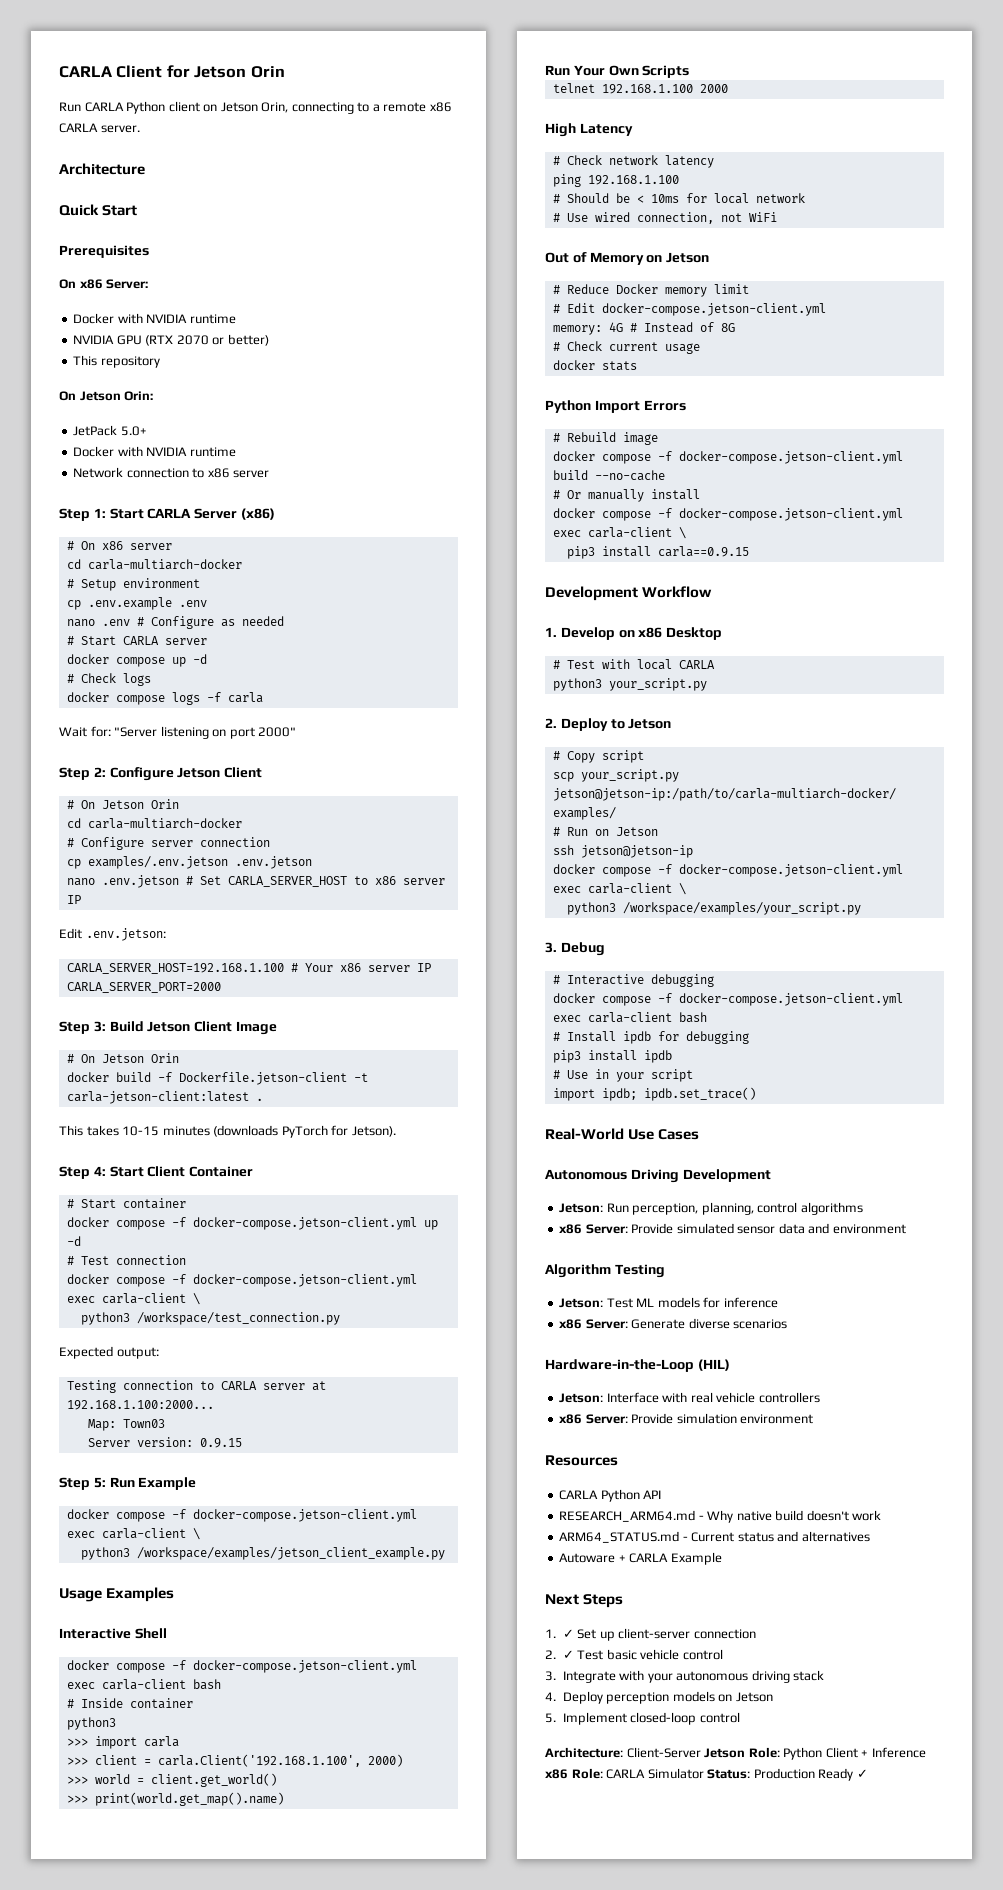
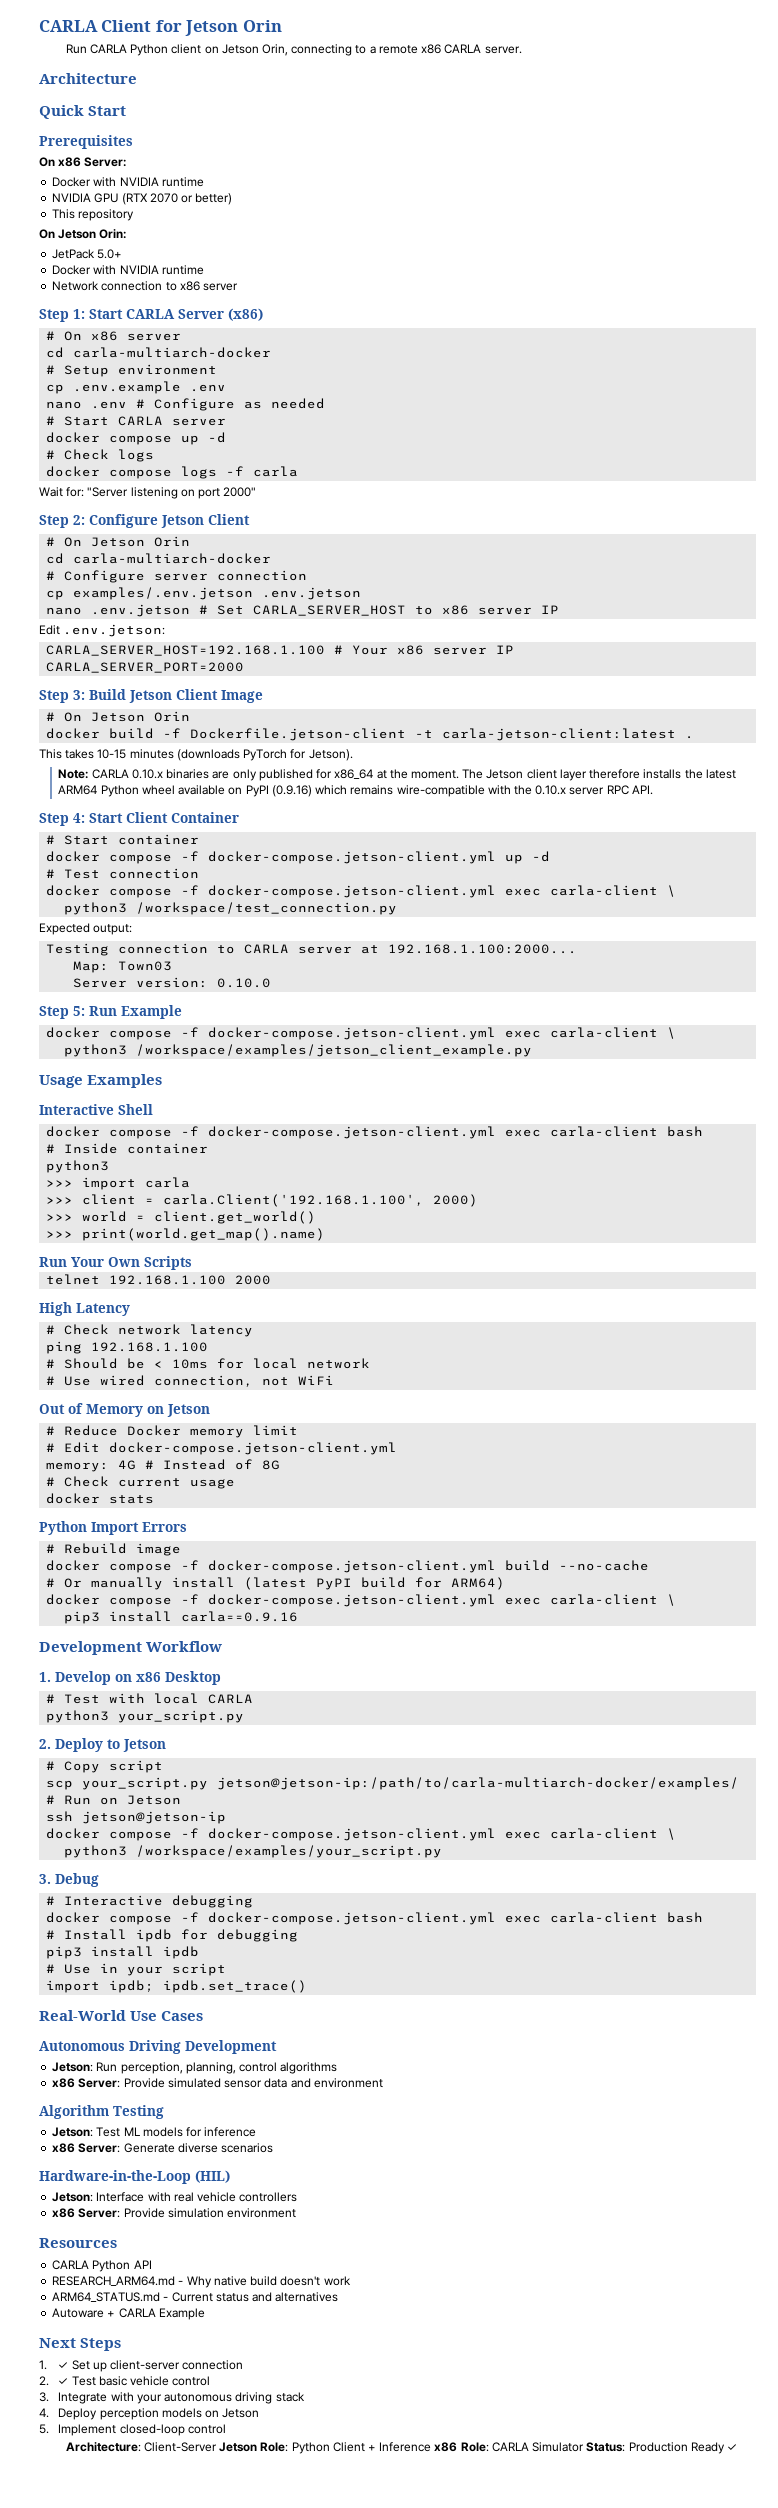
+ Note: CARLA 0.10.x binaries are only published for x86_64 at the moment. The Jetson client layer therefore installs the latest ARM64 Python wheel available on PyPI (0.9.16) which remains wire-compatible with the 0.10.x server RPC API.
- Server version: 0.9.15
+ Server version: 0.10.0
- # Or manually install
+ # Or manually install (latest PyPI build for ARM64)
- pip3 install carla==0.9.15
+ pip3 install carla==0.9.16

